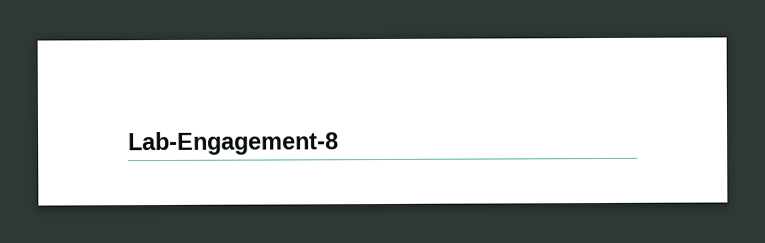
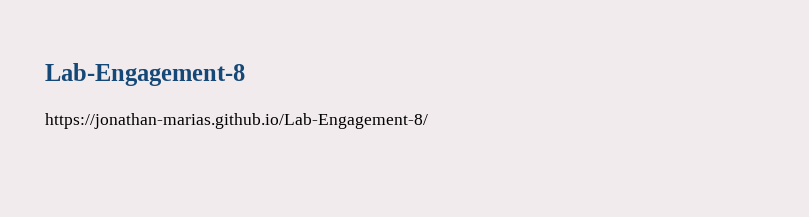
+ https://jonathan-marias.github.io/Lab-Engagement-8/

